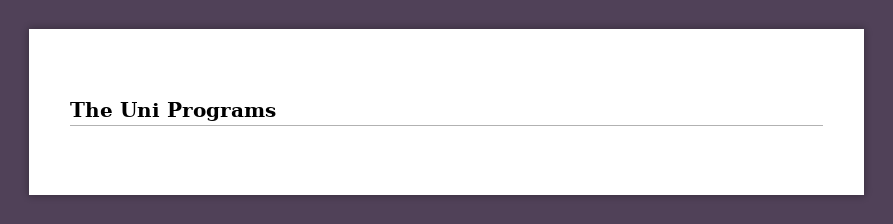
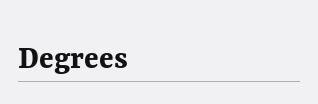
- The Uni Programs
+ Degrees

